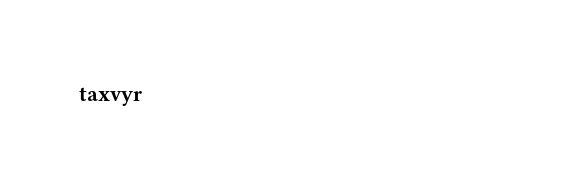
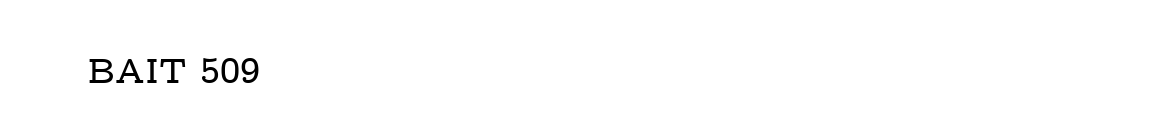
- taxvyr
+ BAIT 509

